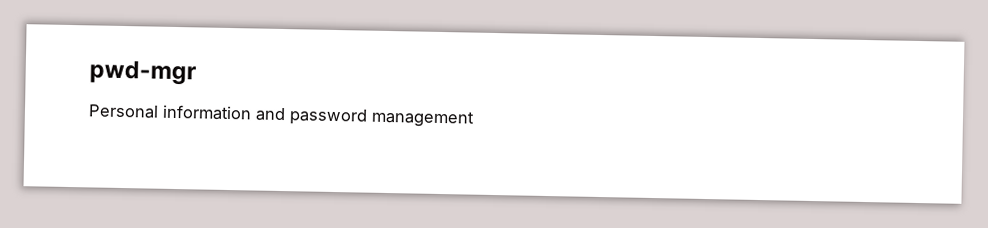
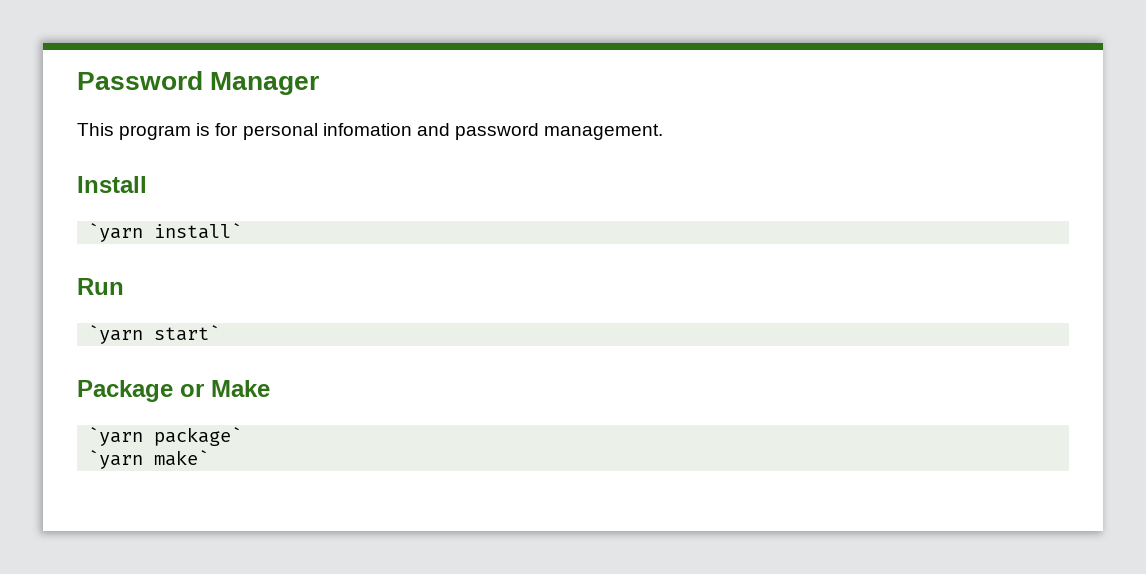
- pwd-mgr
- Personal information and password management
+ Password Manager
+ This program is for personal infomation and password management.
+ Install
+ `yarn install`
+ Run
+ `yarn start`
+ Package or Make
+ `yarn package`
+ `yarn make`

